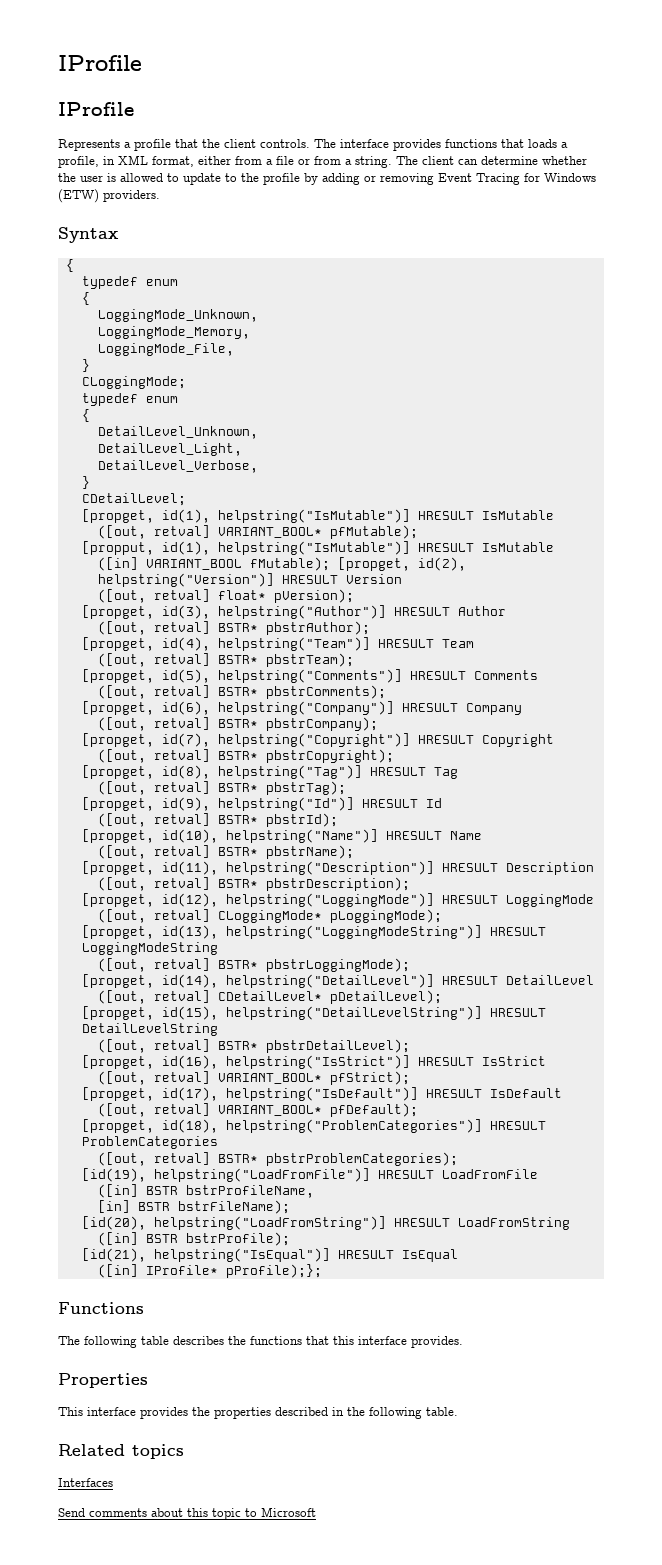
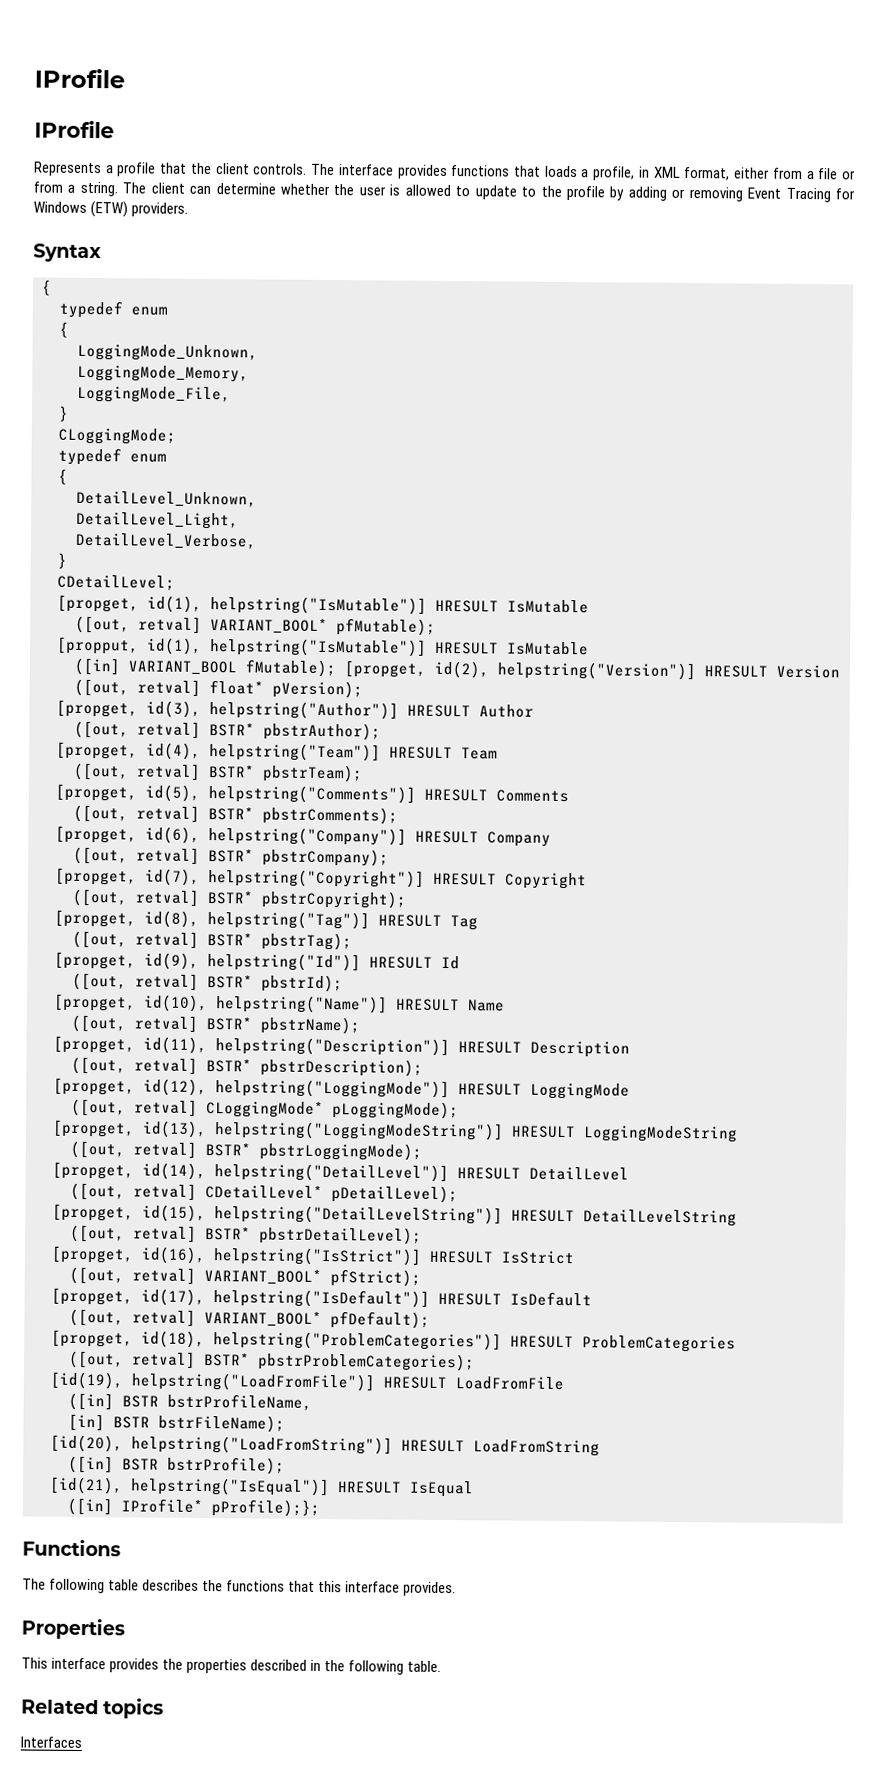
- Send comments about this topic to Microsoft

